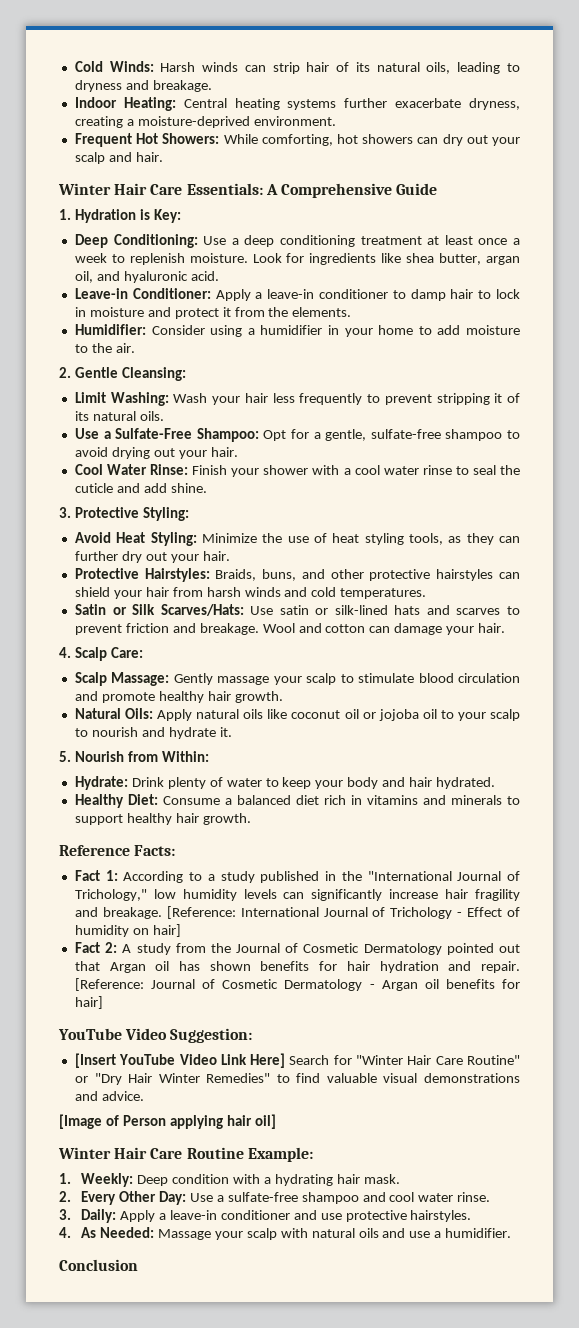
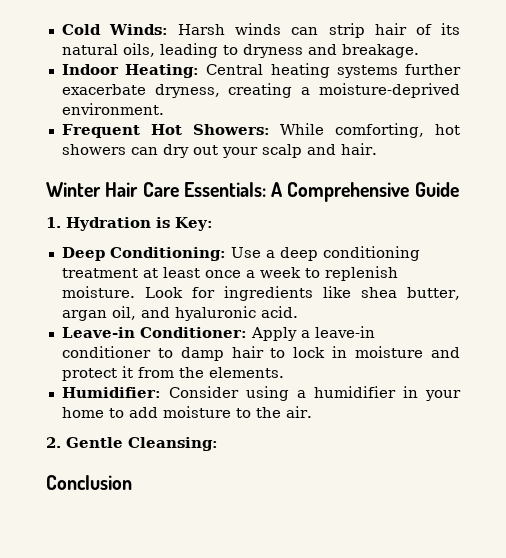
- Limit Washing: Wash your hair less frequently to prevent stripping it of its natural oils.
- Use a Sulfate-Free Shampoo: Opt for a gentle, sulfate-free shampoo to avoid drying out your hair.
- Cool Water Rinse: Finish your shower with a cool water rinse to seal the cuticle and add shine.
- 3. Protective Styling:
- Avoid Heat Styling: Minimize the use of heat styling tools, as they can further dry out your hair.
- Protective Hairstyles: Braids, buns, and other protective hairstyles can shield your hair from harsh winds and cold temperatures.
- Satin or Silk Scarves/Hats: Use satin or silk-lined hats and scarves to prevent friction and breakage. Wool and cotton can damage your hair.
- 4. Scalp Care:
- Scalp Massage: Gently massage your scalp to stimulate blood circulation and promote healthy hair growth.
- Natural Oils: Apply natural oils like coconut oil or jojoba oil to your scalp to nourish and hydrate it.
- 5. Nourish from Within:
- Hydrate: Drink plenty of water to keep your body and hair hydrated.
- Healthy Diet: Consume a balanced diet rich in vitamins and minerals to support healthy hair growth.
- Reference Facts:
- Fact 1: According to a study published in the "International Journal of Trichology," low humidity levels can significantly increase hair fragility and breakage. [Reference: International Journal of Trichology - Effect of humidity on hair]
- Fact 2: A study from the Journal of Cosmetic Dermatology pointed out that Argan oil has shown benefits for hair hydration and repair. [Reference: Journal of Cosmetic Dermatology - Argan oil benefits for hair]
- YouTube Video Suggestion:
- [Insert YouTube Video Link Here] Search for "Winter Hair Care Routine" or "Dry Hair Winter Remedies" to find valuable visual demonstrations and advice.
- [Image of Person applying hair oil]
- Winter Hair Care Routine Example:
- 1. Weekly: Deep condition with a hydrating hair mask.
- 2. Every Other Day: Use a sulfate-free shampoo and cool water rinse.
- 3. Daily: Apply a leave-in conditioner and use protective hairstyles.
- 4. As Needed: Massage your scalp with natural oils and use a humidifier.

